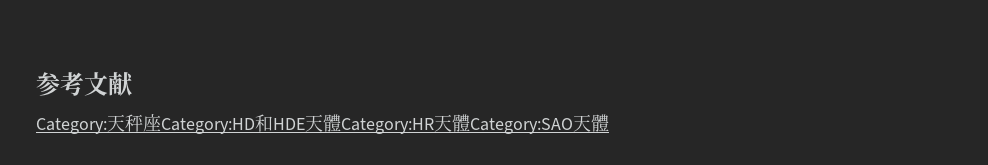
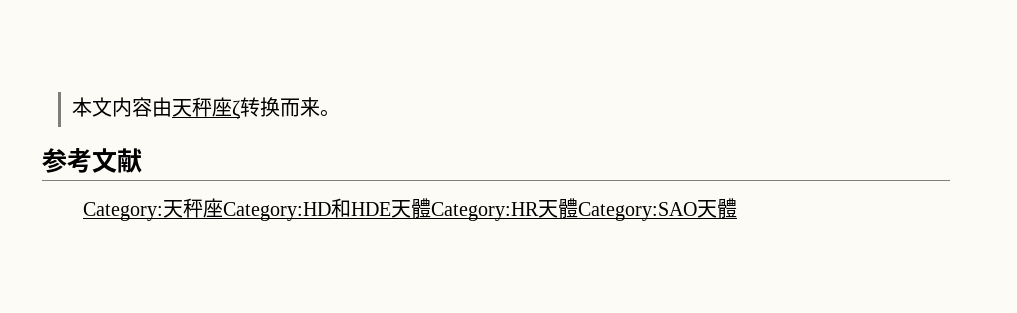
+ 本文内容由天秤座ζ转换而来。

